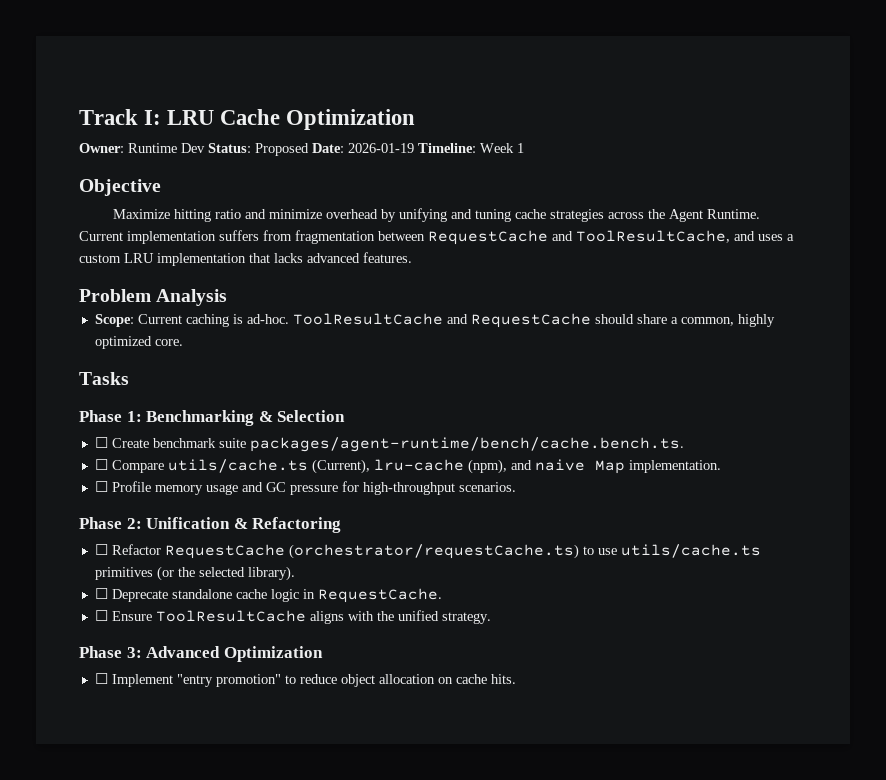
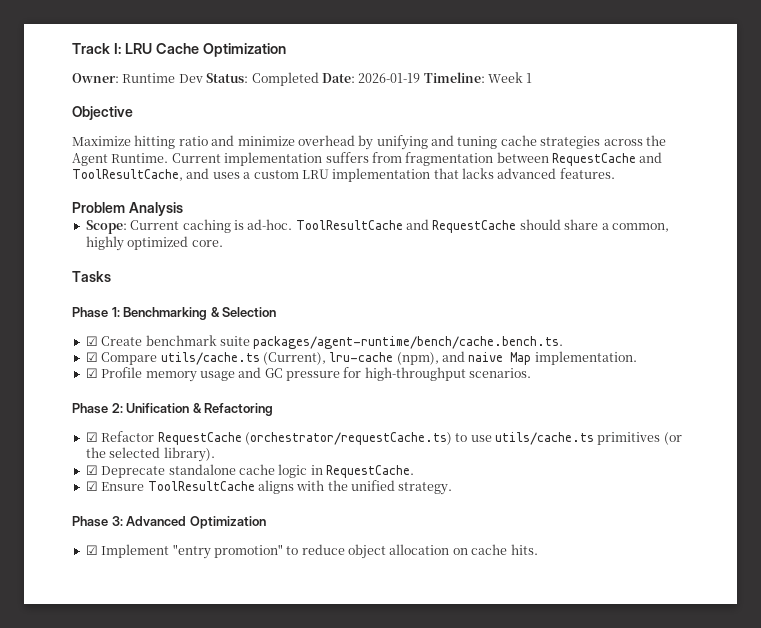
- Owner: Runtime Dev Status: Proposed Date: 2026-01-19 Timeline: Week 1
+ Owner: Runtime Dev Status: Completed Date: 2026-01-19 Timeline: Week 1
- ☐ Create benchmark suite packages/agent-runtime/bench/cache.bench.ts.
+ ☑ Create benchmark suite packages/agent-runtime/bench/cache.bench.ts.
- ☐ Compare utils/cache.ts (Current), lru-cache (npm), and naive Map implementation.
+ ☑ Compare utils/cache.ts (Current), lru-cache (npm), and naive Map implementation.
- ☐ Profile memory usage and GC pressure for high-throughput scenarios.
+ ☑ Profile memory usage and GC pressure for high-throughput scenarios.
- ☐ Refactor RequestCache (orchestrator/requestCache.ts) to use utils/cache.ts primitives (or the selected library).
+ ☑ Refactor RequestCache (orchestrator/requestCache.ts) to use utils/cache.ts primitives (or the selected library).
- ☐ Deprecate standalone cache logic in RequestCache.
+ ☑ Deprecate standalone cache logic in RequestCache.
- ☐ Ensure ToolResultCache aligns with the unified strategy.
+ ☑ Ensure ToolResultCache aligns with the unified strategy.
- ☐ Implement "entry promotion" to reduce object allocation on cache hits.
+ ☑ Implement "entry promotion" to reduce object allocation on cache hits.

